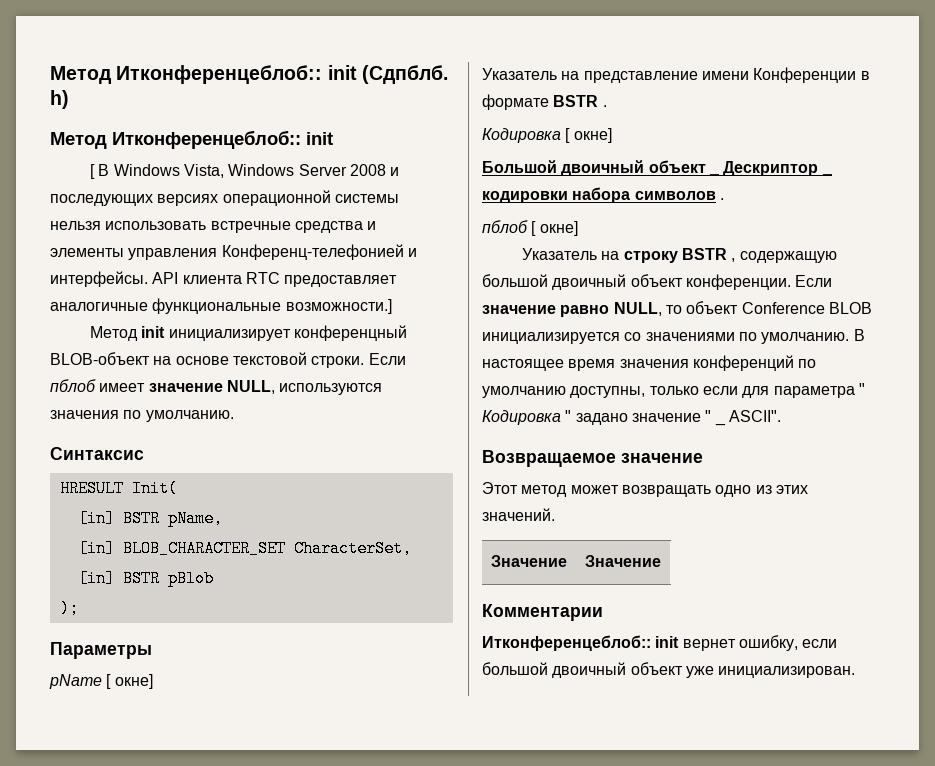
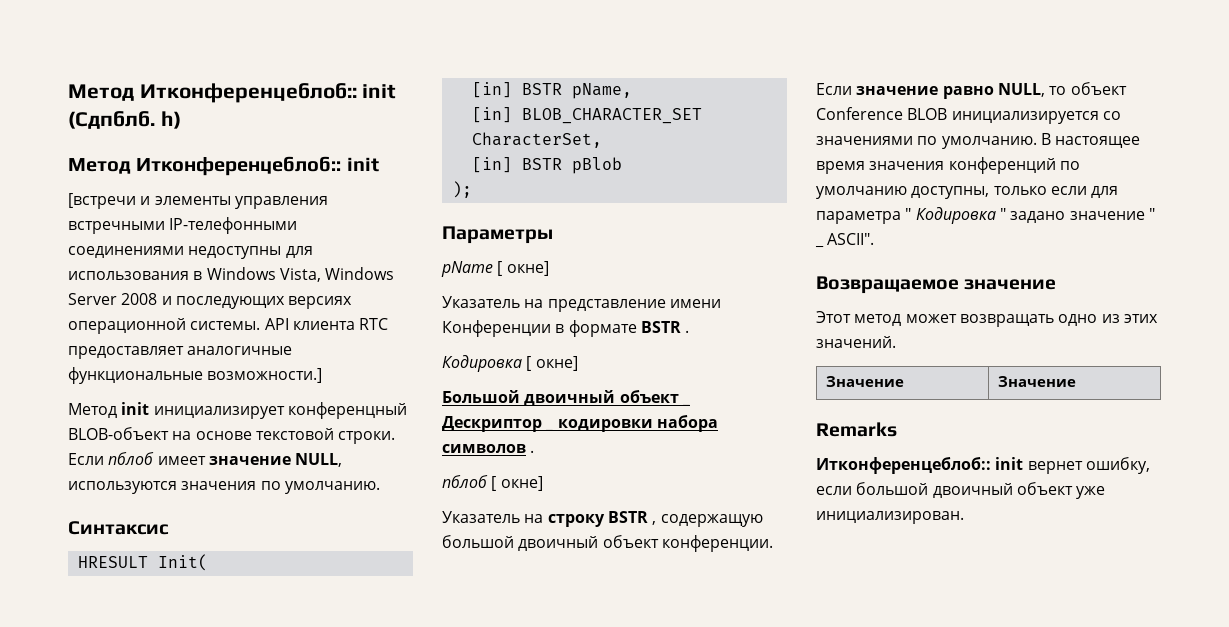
- [ В Windows Vista, Windows Server 2008 и последующих версиях операционной системы нельзя использовать встречные средства и элементы управления Конференц-телефонией и интерфейсы.
+ [встречи и элементы управления встречными IP-телефонными соединениями недоступны для использования в Windows Vista, Windows Server 2008 и последующих версиях операционной системы.
- Комментарии
+ Remarks

